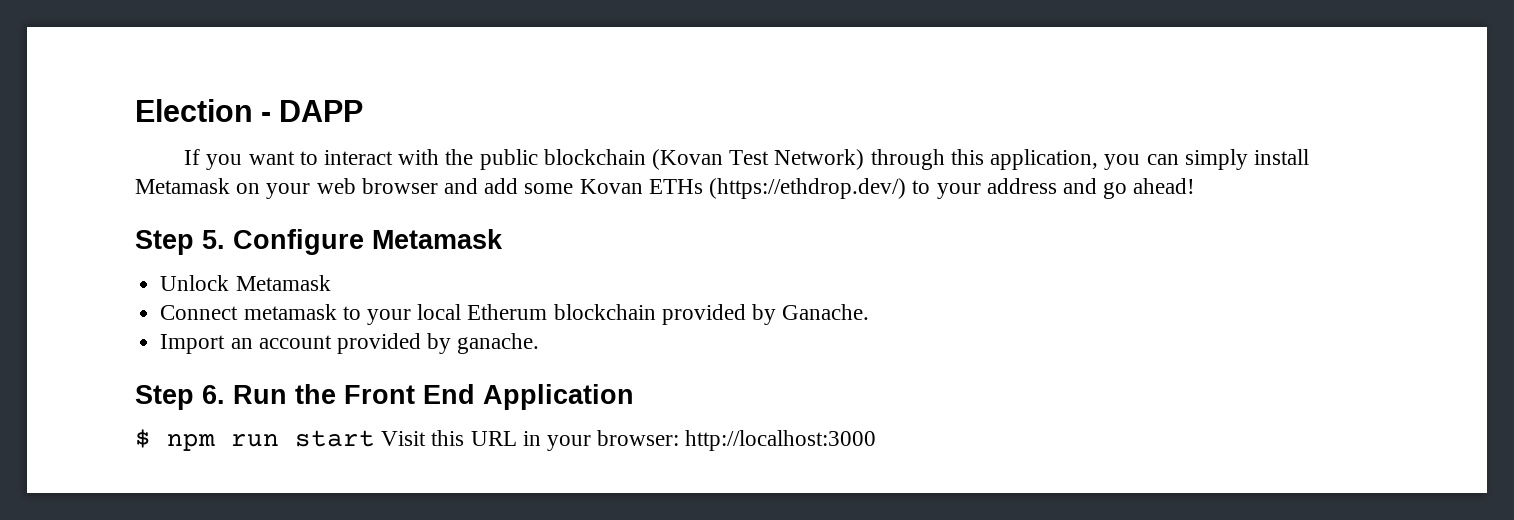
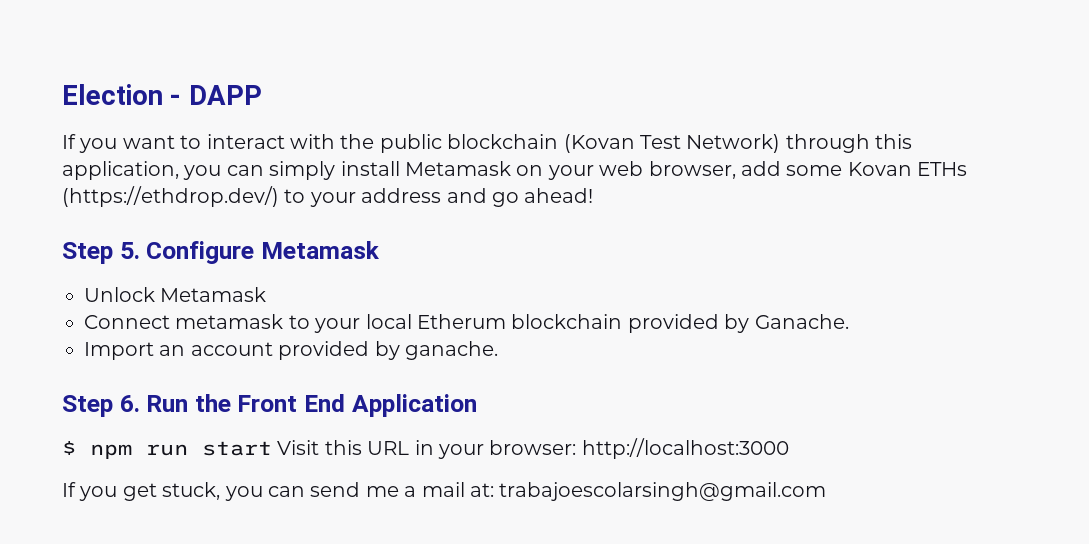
- If you want to interact with the public blockchain (Kovan Test Network) through this application, you can simply install Metamask on your web browser and add some Kovan ETHs (https://ethdrop.dev/) to your address and go ahead!
+ If you want to interact with the public blockchain (Kovan Test Network) through this application, you can simply install Metamask on your web browser, add some Kovan ETHs (https://ethdrop.dev/) to your address and go ahead!
+ If you get stuck, you can send me a mail at: trabajoescolarsingh@gmail.com

